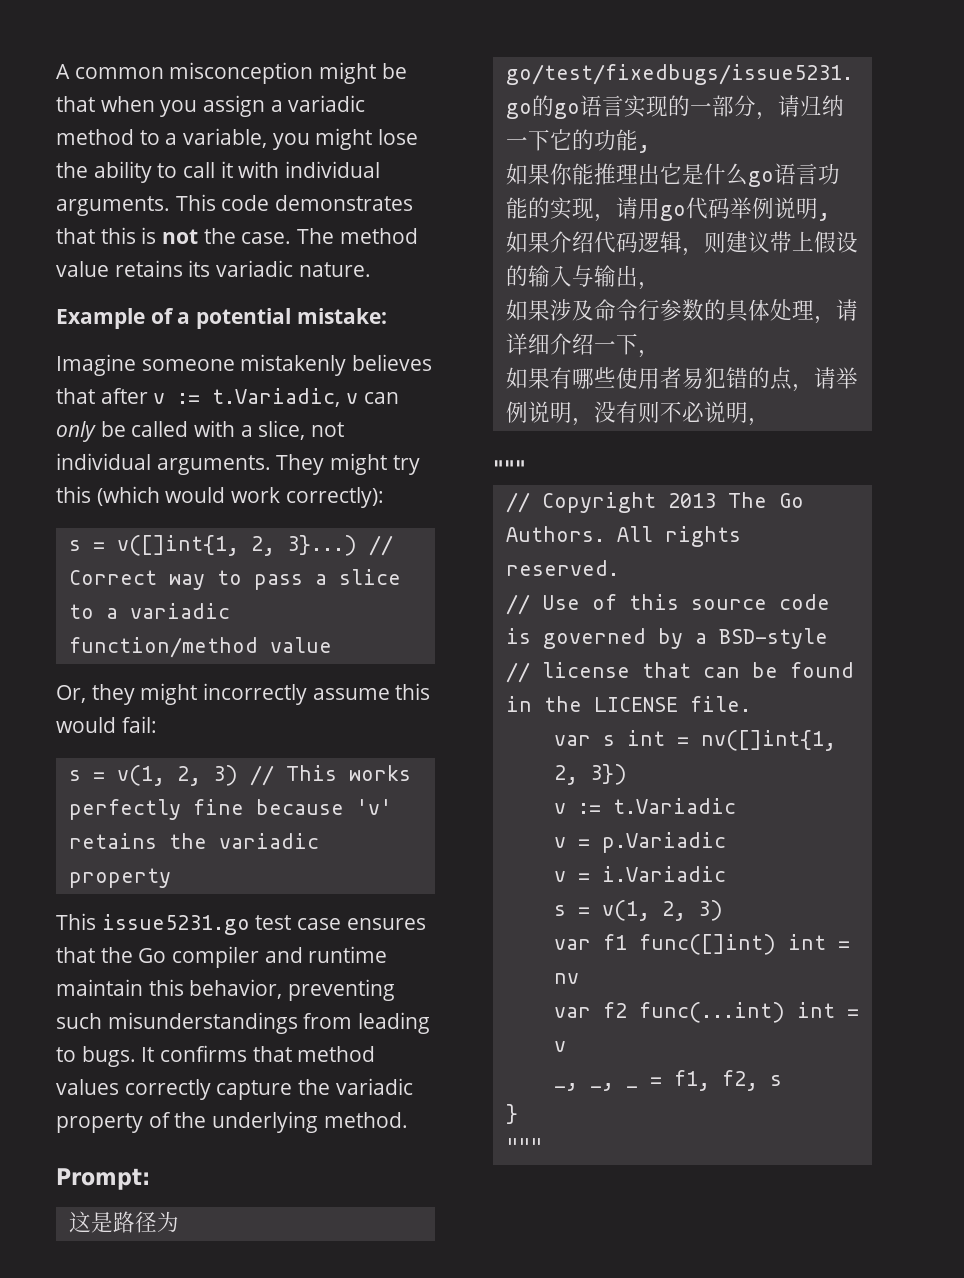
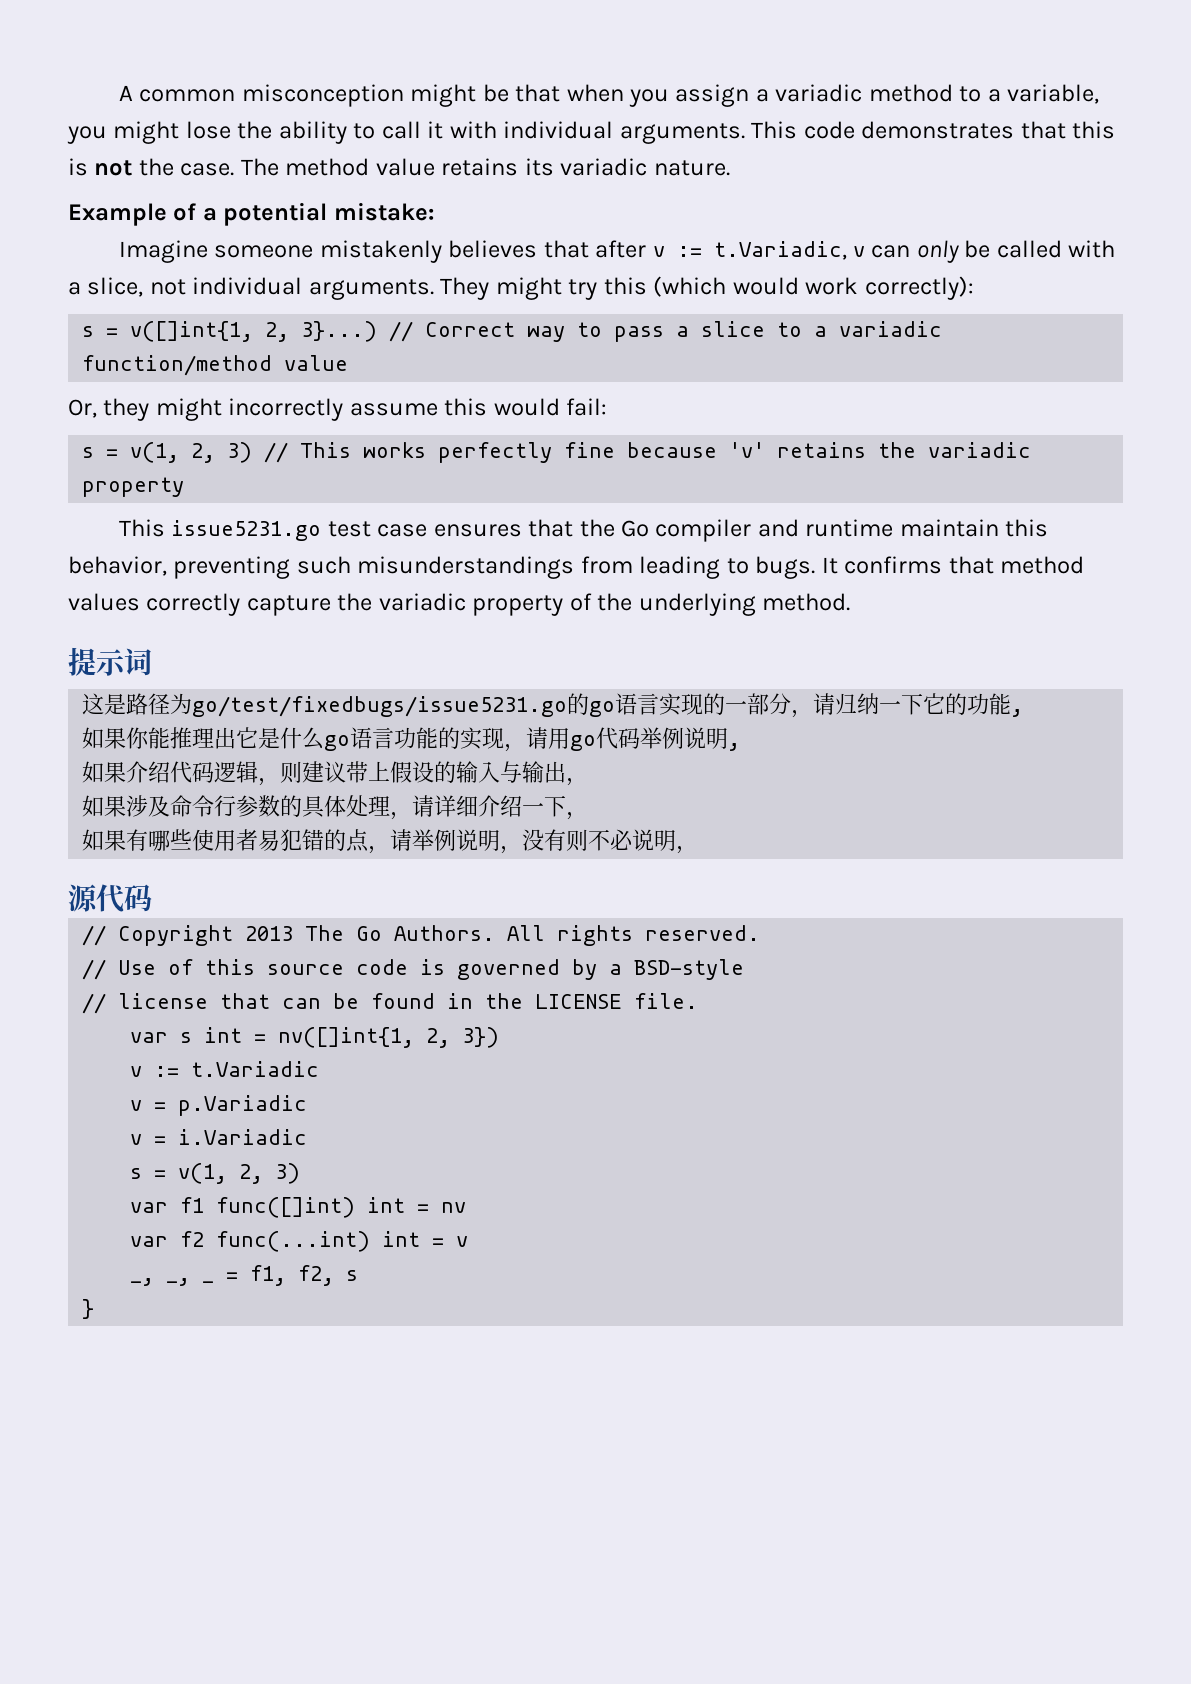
- Prompt:
+ 提示词
  如果有哪些使用者易犯错的点，请举例说明，没有则不必说明，
- """
+ 源代码
  }
- """

